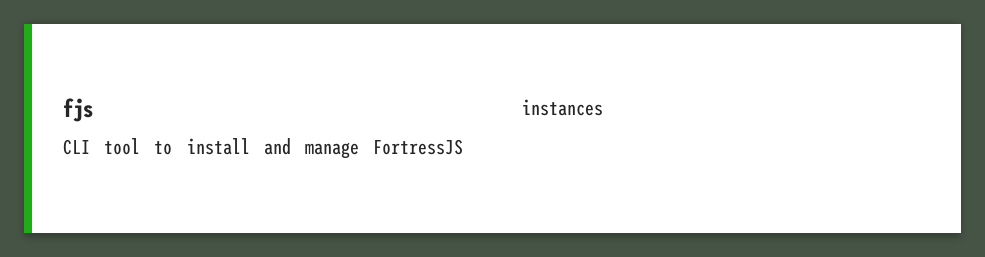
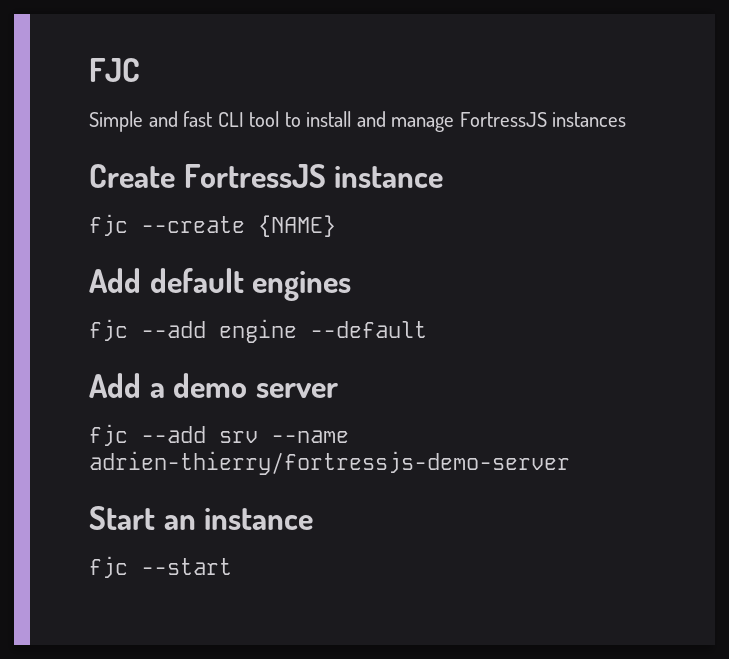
- fjs
- CLI tool to install and manage FortressJS instances
+ FJC
+ Simple and fast CLI tool to install and manage FortressJS instances
+ Create FortressJS instance
+ fjc --create {NAME}
+ Add default engines
+ fjc --add engine --default
+ Add a demo server
+ fjc --add srv --name adrien-thierry/fortressjs-demo-server
+ Start an instance
+ fjc --start

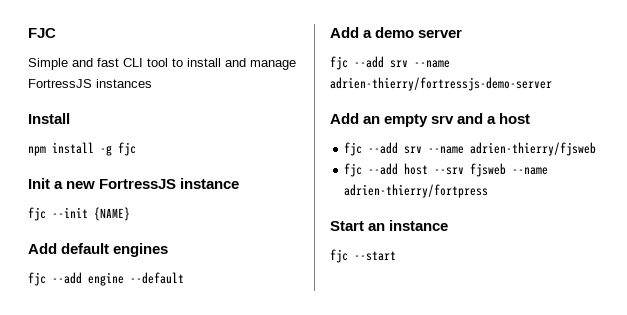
- Create FortressJS instance
+ Install
+ npm install -g fjc
+ Init a new FortressJS instance
- fjc --create {NAME}
+ fjc --init {NAME}
+ Add an empty srv and a host
+ fjc --add srv --name adrien-thierry/fjsweb
+ fjc --add host --srv fjsweb --name adrien-thierry/fortpress

